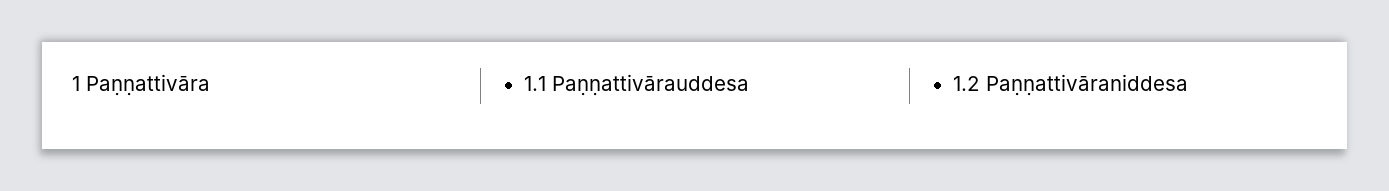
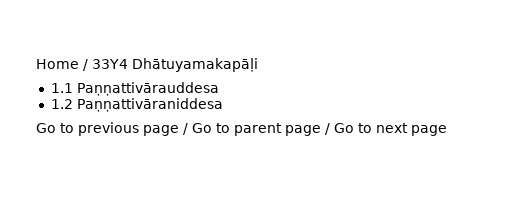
- 1 Paṇṇattivāra
+ Home / 33Y4 Dhātuyamakapāḷi
+ Go to previous page / Go to parent page / Go to next page

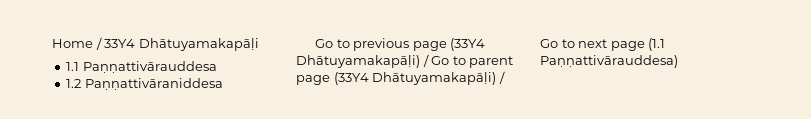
- Go to previous page / Go to parent page / Go to next page
+ Go to previous page (33Y4 Dhātuyamakapāḷi) / Go to parent page (33Y4 Dhātuyamakapāḷi) / Go to next page (1.1 Paṇṇattivārauddesa)

